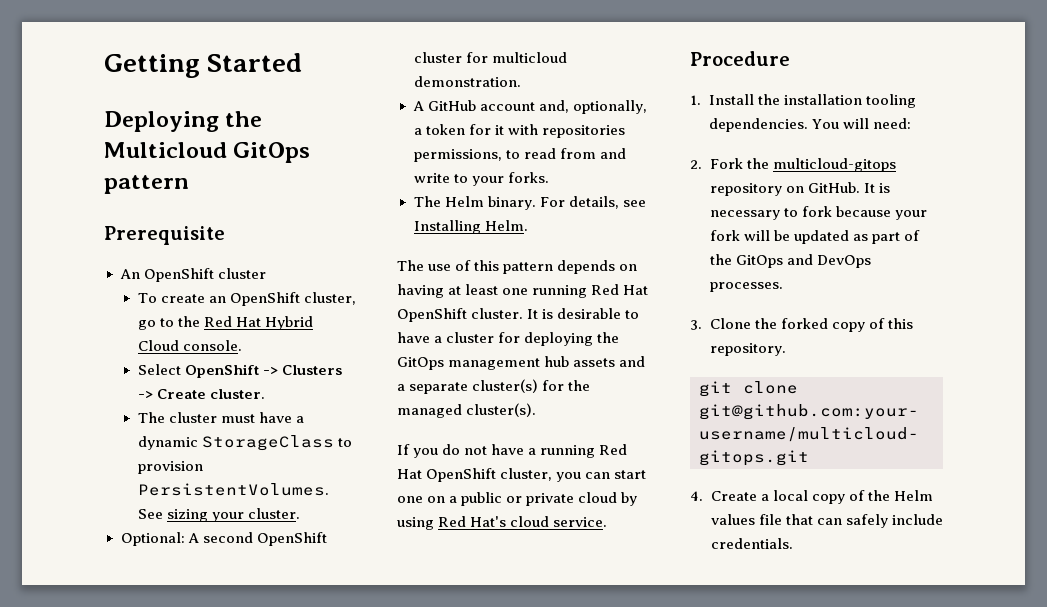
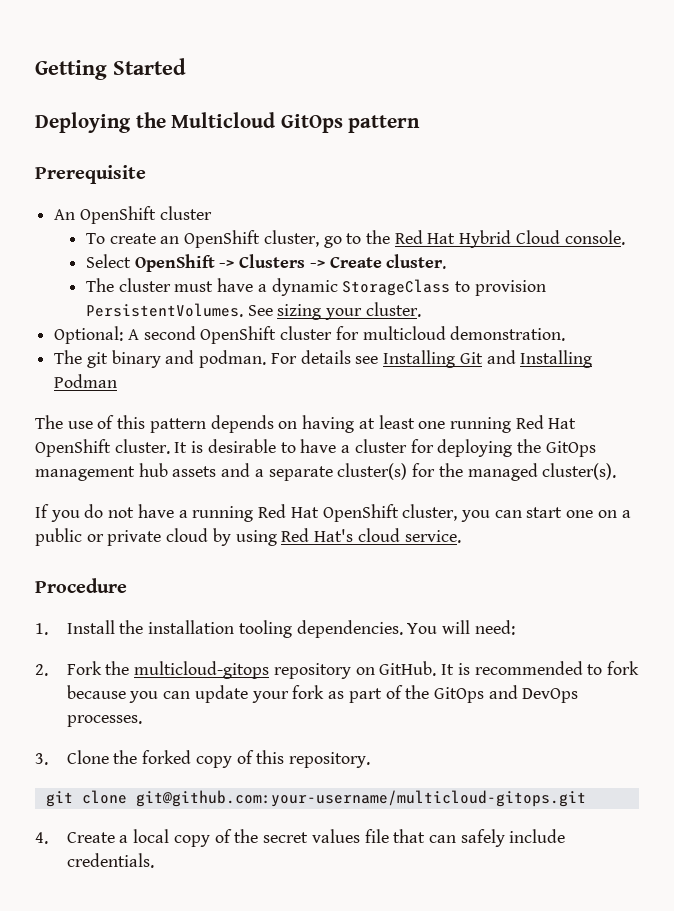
- A GitHub account and, optionally, a token for it with repositories permissions, to read from and write to your forks.
- The Helm binary. For details, see Installing Helm.
+ The git binary and podman. For details see Installing Git and Installing Podman
- It is necessary to fork because your fork will be updated as part of the GitOps and DevOps processes.
+ It is recommended to fork because you can update your fork as part of the GitOps and DevOps processes.
- 4. Create a local copy of the Helm values file that can safely include credentials.
+ 4. Create a local copy of the secret values file that can safely include credentials.

